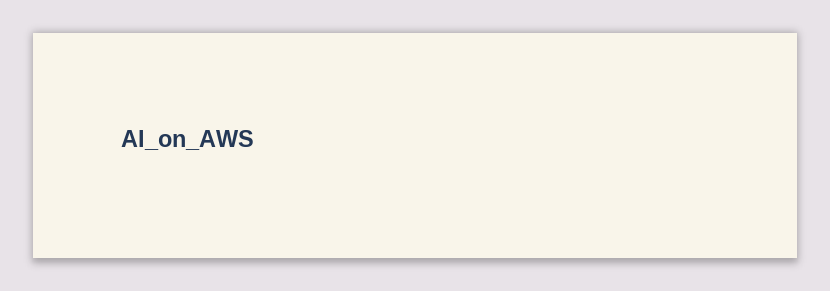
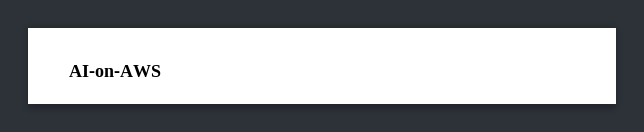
- AI_on_AWS
+ AI-on-AWS

